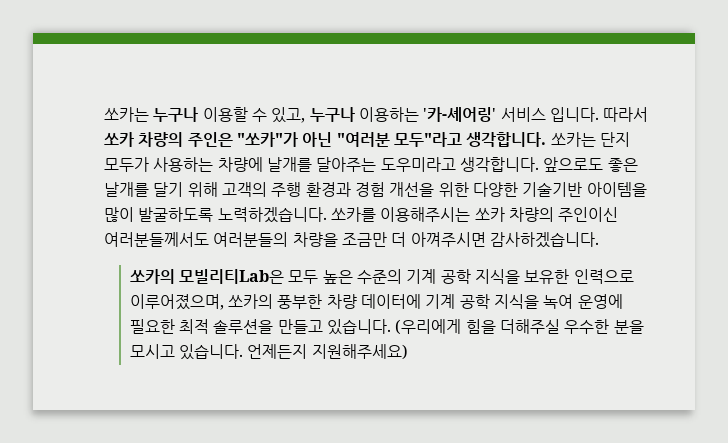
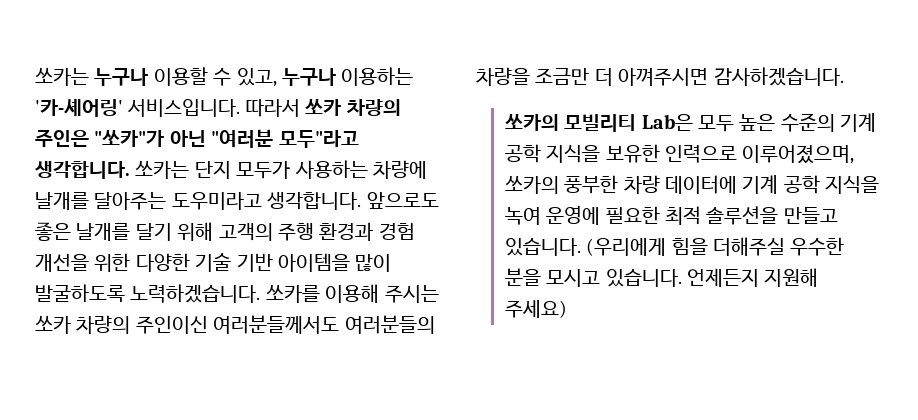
- 쏘카는 누구나 이용할 수 있고, 누구나 이용하는 '카-셰어링' 서비스 입니다.
+ 쏘카는 누구나 이용할 수 있고, 누구나 이용하는 '카-셰어링' 서비스입니다.
- 앞으로도 좋은 날개를 달기 위해 고객의 주행 환경과 경험 개선을 위한 다양한 기술기반 아이템을 많이 발굴하도록 노력하겠습니다.
+ 앞으로도 좋은 날개를 달기 위해 고객의 주행 환경과 경험 개선을 위한 다양한 기술 기반 아이템을 많이 발굴하도록 노력하겠습니다.
- 쏘카를 이용해주시는 쏘카 차량의 주인이신 여러분들께서도 여러분들의 차량을 조금만 더 아껴주시면 감사하겠습니다.
+ 쏘카를 이용해 주시는 쏘카 차량의 주인이신 여러분들께서도 여러분들의 차량을 조금만 더 아껴주시면 감사하겠습니다.
- 쏘카의 모빌리티Lab은 모두 높은 수준의 기계 공학 지식을 보유한 인력으로 이루어졌으며, 쏘카의 풍부한 차량 데이터에 기계 공학 지식을 녹여 운영에 필요한 최적 솔루션을 만들고 있습니다.
+ 쏘카의 모빌리티 Lab은 모두 높은 수준의 기계 공학 지식을 보유한 인력으로 이루어졌으며, 쏘카의 풍부한 차량 데이터에 기계 공학 지식을 녹여 운영에 필요한 최적 솔루션을 만들고 있습니다.
- 언제든지 지원해주세요)
+ 언제든지 지원해 주세요)

